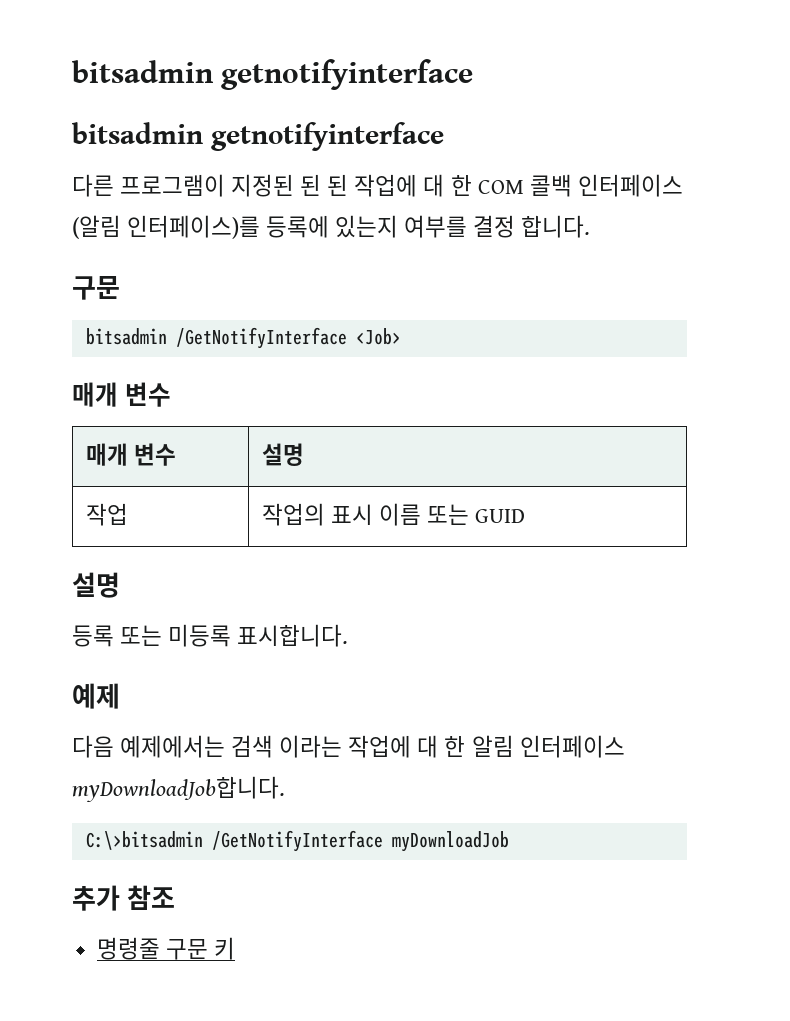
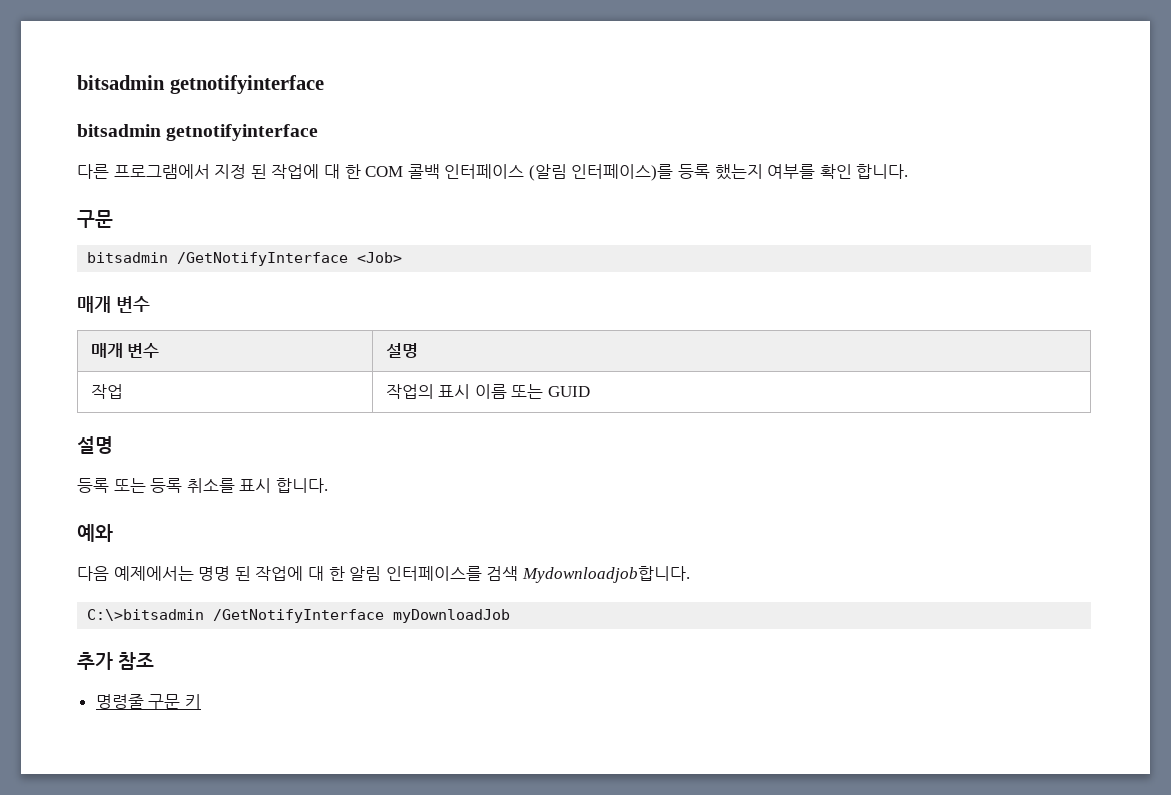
- 다른 프로그램이 지정된 된 된 작업에 대 한 COM 콜백 인터페이스 (알림 인터페이스)를 등록에 있는지 여부를 결정 합니다.
+ 다른 프로그램에서 지정 된 작업에 대 한 COM 콜백 인터페이스 (알림 인터페이스)를 등록 했는지 여부를 확인 합니다.
- 등록 또는 미등록 표시합니다.
- 예제
+ 등록 또는 등록 취소를 표시 합니다.
+ 예와
- 다음 예제에서는 검색 이라는 작업에 대 한 알림 인터페이스 myDownloadJob합니다.
+ 다음 예제에서는 명명 된 작업에 대 한 알림 인터페이스를 검색 Mydownloadjob합니다.

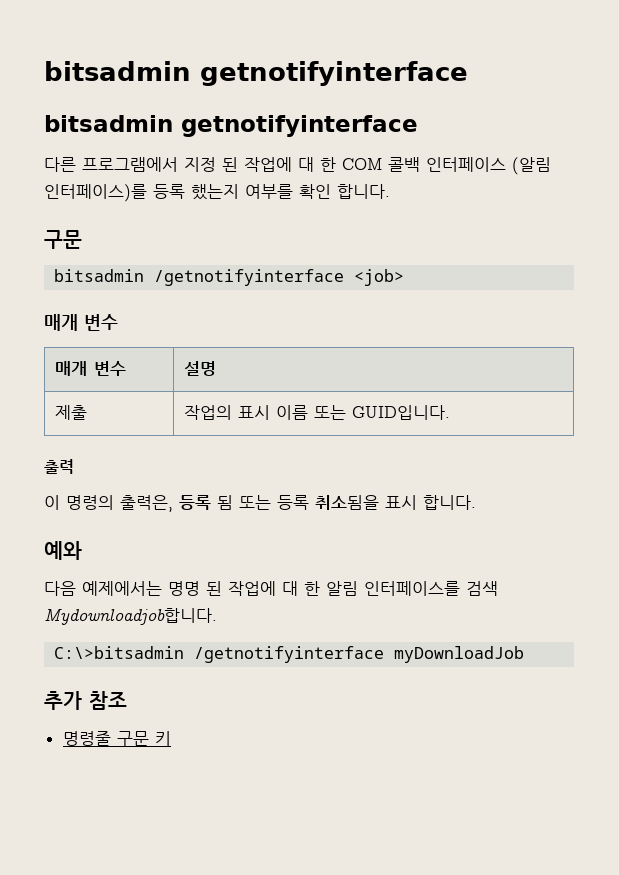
- bitsadmin /GetNotifyInterface <Job>
+ bitsadmin /getnotifyinterface <job>
- 작업 | 작업의 표시 이름 또는 GUID
- 설명
- 등록 또는 등록 취소를 표시 합니다.
+ 제출 | 작업의 표시 이름 또는 GUID입니다.
+ 출력
+ 이 명령의 출력은, 등록 됨 또는 등록 취소됨을 표시 합니다.
- C:\>bitsadmin /GetNotifyInterface myDownloadJob
+ C:\>bitsadmin /getnotifyinterface myDownloadJob

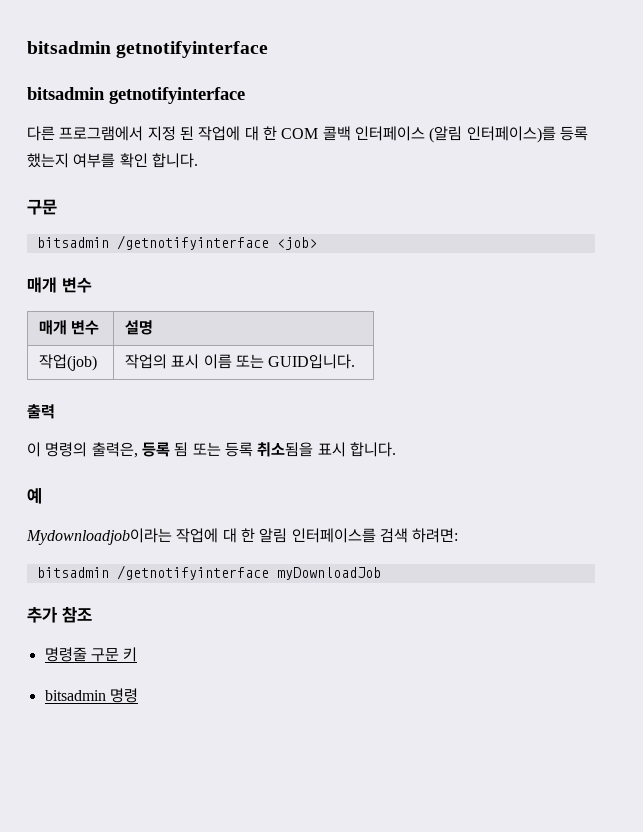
- 제출 | 작업의 표시 이름 또는 GUID입니다.
+ 작업(job) | 작업의 표시 이름 또는 GUID입니다.
- 예와
- 다음 예제에서는 명명 된 작업에 대 한 알림 인터페이스를 검색 Mydownloadjob합니다.
- C:\>bitsadmin /getnotifyinterface myDownloadJob
+ 예
+ Mydownloadjob이라는 작업에 대 한 알림 인터페이스를 검색 하려면:
+ bitsadmin /getnotifyinterface myDownloadJob
+ bitsadmin 명령

